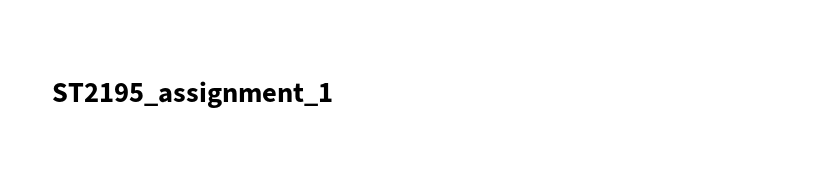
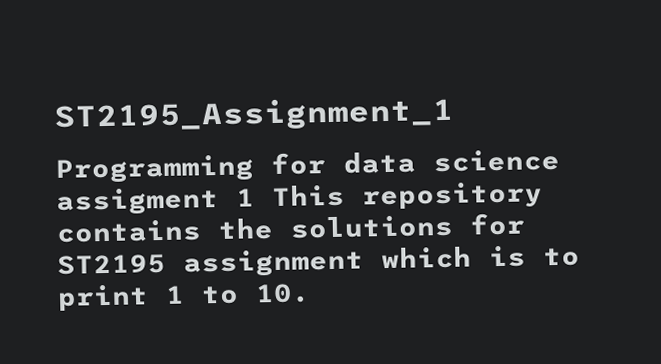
- ST2195_assignment_1
+ ST2195_Assignment_1
+ Programming for data science assigment 1 This repository contains the solutions for ST2195 assignment which is to print 1 to 10.

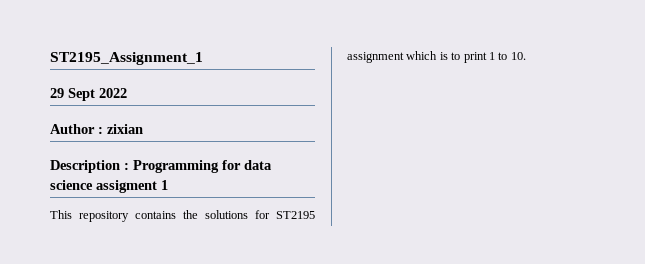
- Programming for data science assigment 1 This repository contains the solutions for ST2195 assignment which is to print 1 to 10.
+ 29 Sept 2022
+ Author : zixian
+ Description : Programming for data science assigment 1
+ This repository contains the solutions for ST2195 assignment which is to print 1 to 10.

